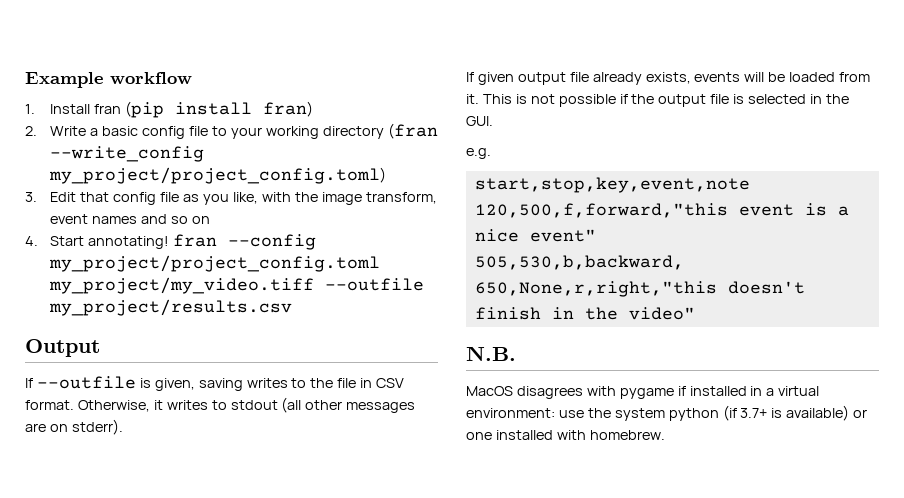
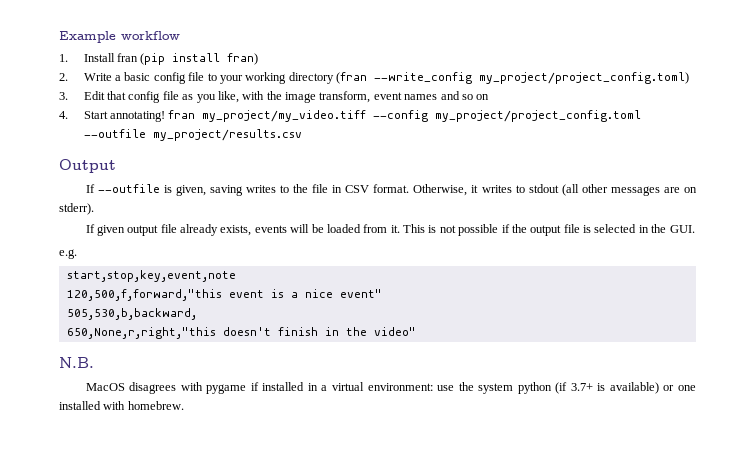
- 4. Start annotating! fran --config my_project/project_config.toml my_project/my_video.tiff --outfile my_project/results.csv
+ 4. Start annotating! fran my_project/my_video.tiff --config my_project/project_config.toml --outfile my_project/results.csv

